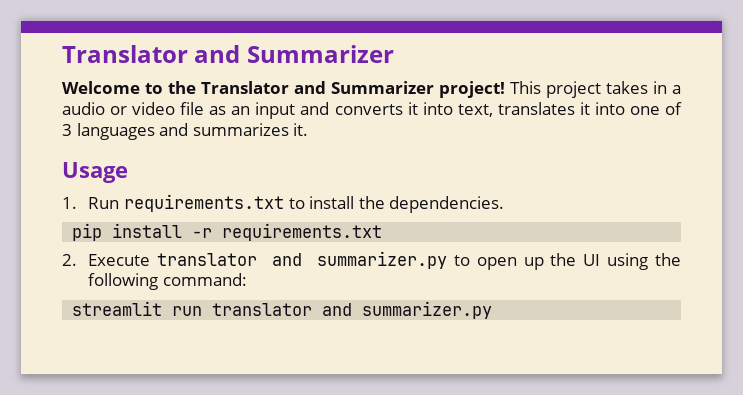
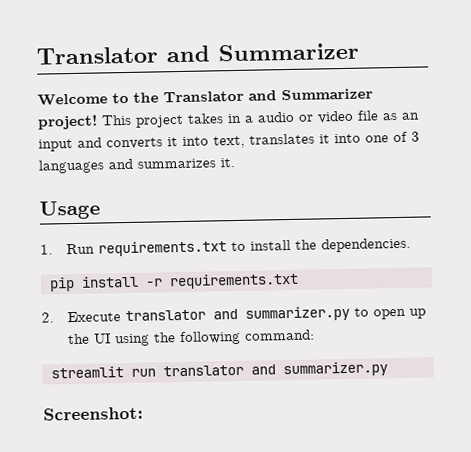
+ Screenshot:

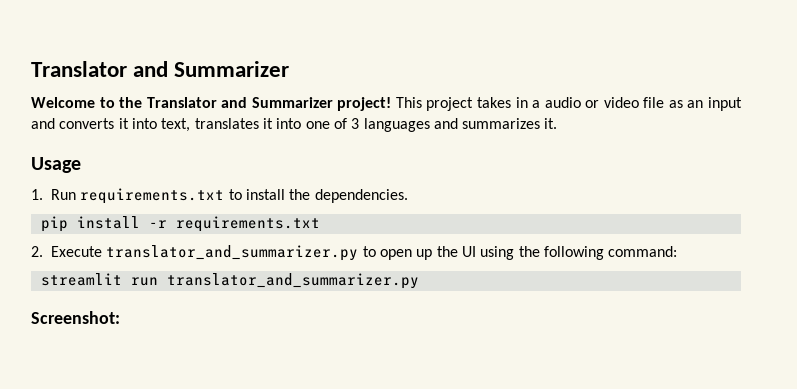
- 2. Execute translator and summarizer.py to open up the UI using the following command:
+ 2. Execute translator_and_summarizer.py to open up the UI using the following command:
- streamlit run translator and summarizer.py
+ streamlit run translator_and_summarizer.py

